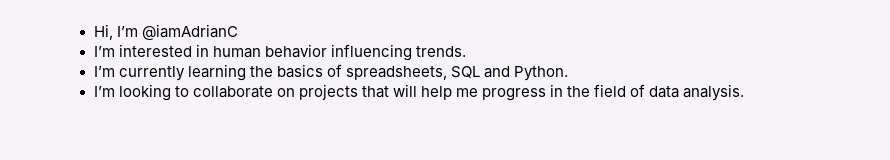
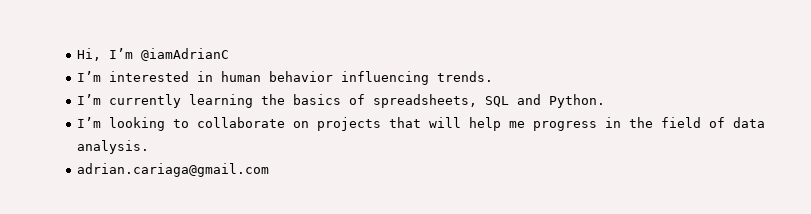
+ adrian.cariaga@gmail.com

